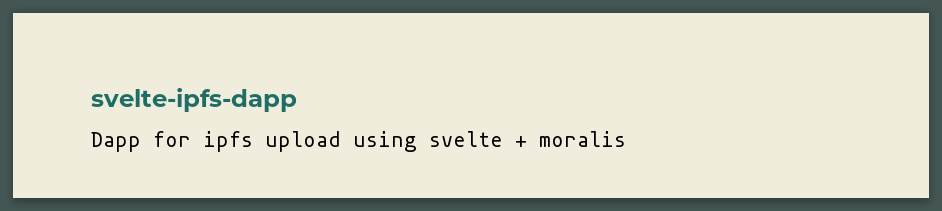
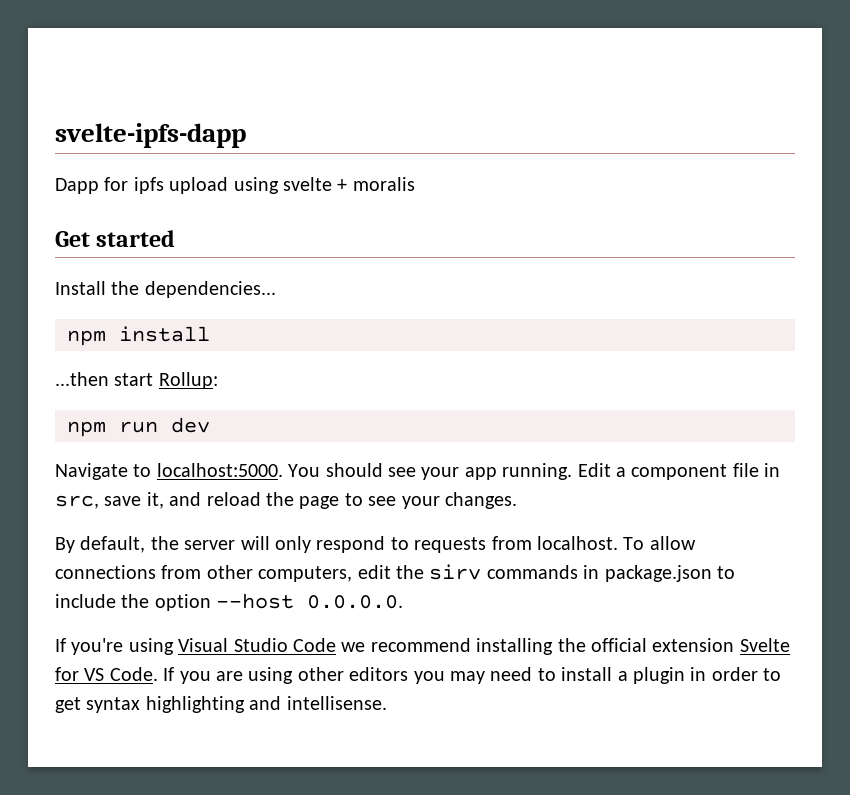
+ Get started
+ Install the dependencies...
+ npm install
+ ...then start Rollup:
+ npm run dev
+ Navigate to localhost:5000. You should see your app running. Edit a component file in src, save it, and reload the page to see your changes.
+ By default, the server will only respond to requests from localhost. To allow connections from other computers, edit the sirv commands in package.json to include the option --host 0.0.0.0.
+ If you're using Visual Studio Code we recommend installing the official extension Svelte for VS Code. If you are using other editors you may need to install a plugin in order to get syntax highlighting and intellisense.

